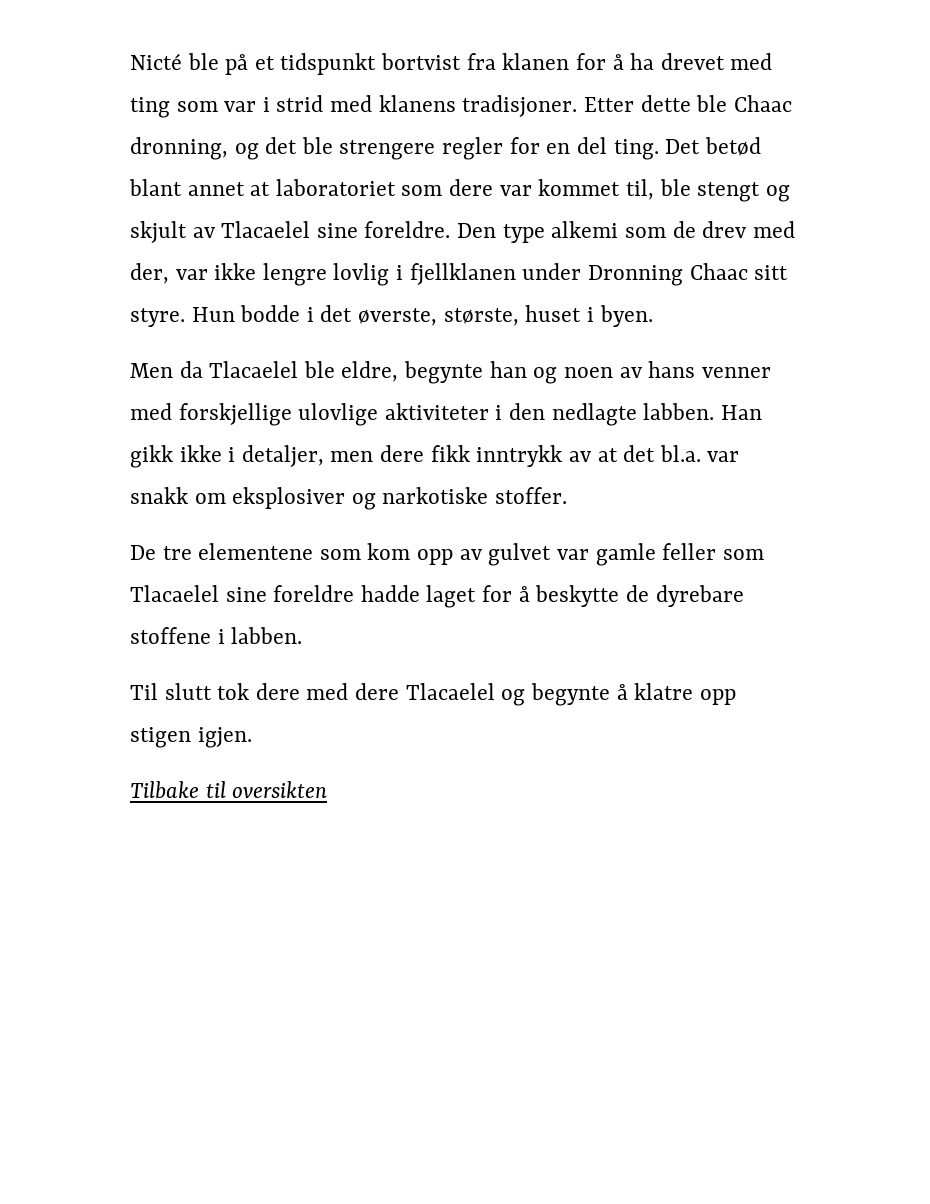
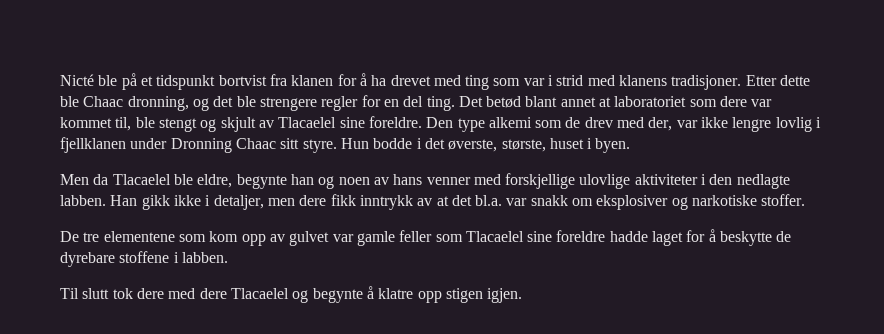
- Tilbake til oversikten

